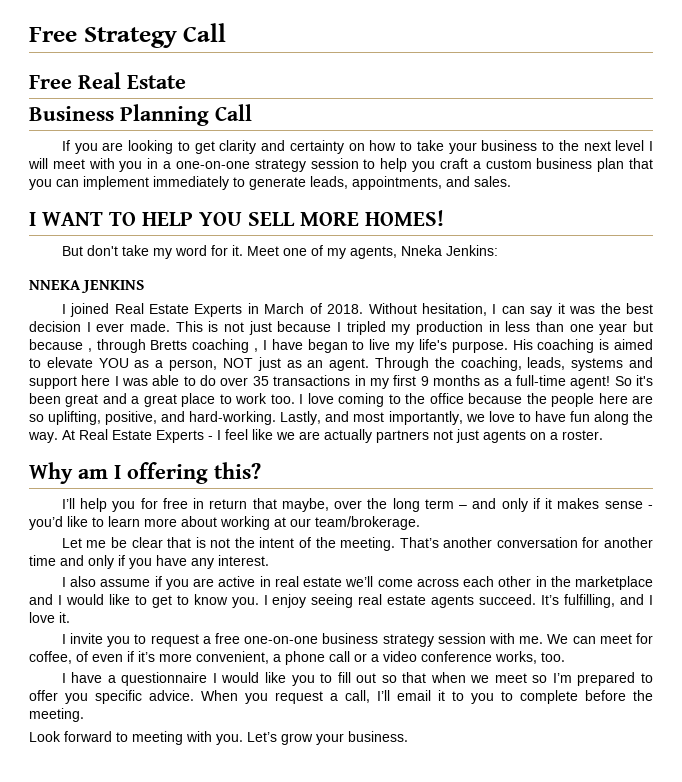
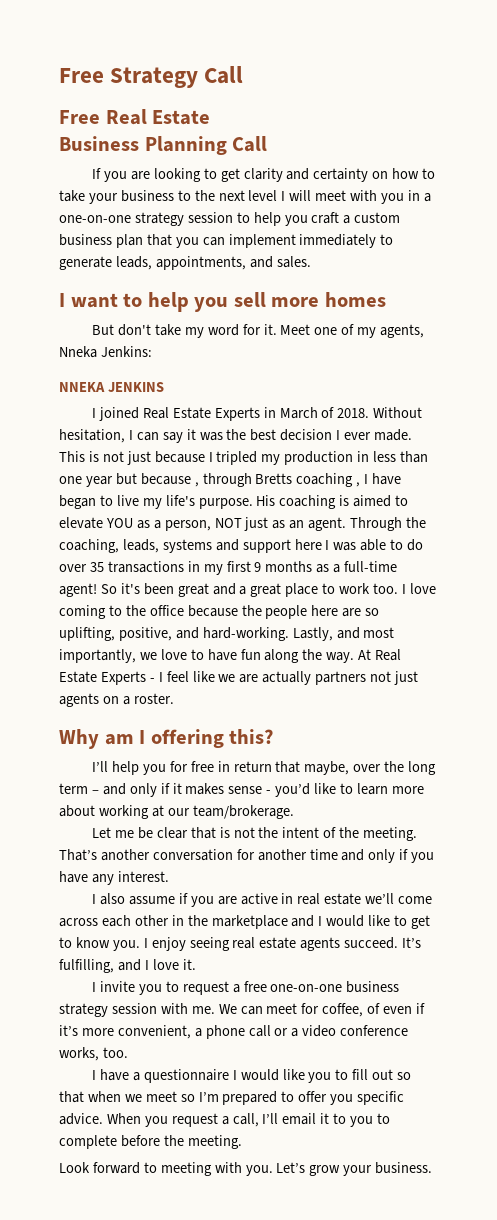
- I WANT TO HELP YOU SELL MORE HOMES!
+ I want to help you sell more homes

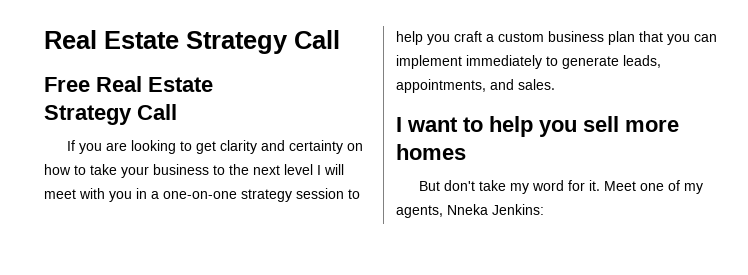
- Free Strategy Call
+ Real Estate Strategy Call
  Free Real Estate
- Business Planning Call
+ Strategy Call
- NNEKA JENKINS
- I joined Real Estate Experts in March of 2018. Without hesitation, I can say it was the best decision I ever made. This is not just because I tripled my production in less than one year but because , through Bretts coaching , I have began to live my life's purpose. His coaching is aimed to elevate YOU as a person, NOT just as an agent. Through the coaching, leads, systems and support here I was able to do over 35 transactions in my first 9 months as a full-time agent! So it's been great and a great place to work too. I love coming to the office because the people here are so uplifting, positive, and hard-working. Lastly, and most importantly, we love to have fun along the way. At Real Estate Experts - I feel like we are actually partners not just agents on a roster.
- Why am I offering this?
- I’ll help you for free in return that maybe, over the long term – and only if it makes sense - you’d like to learn more about working at our team/brokerage.
- Let me be clear that is not the intent of the meeting. That’s another conversation for another time and only if you have any interest.
- I also assume if you are active in real estate we’ll come across each other in the marketplace and I would like to get to know you. I enjoy seeing real estate agents succeed. It’s fulfilling, and I love it.
- I invite you to request a free one-on-one business strategy session with me. We can meet for coffee, of even if it’s more convenient, a phone call or a video conference works, too.
- I have a questionnaire I would like you to fill out so that when we meet so I’m prepared to offer you specific advice. When you request a call, I’ll email it to you to complete before the meeting.
- Look forward to meeting with you. Let’s grow your business.

